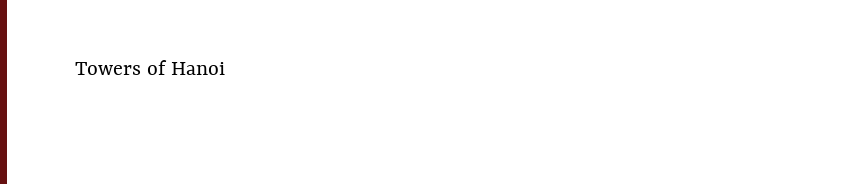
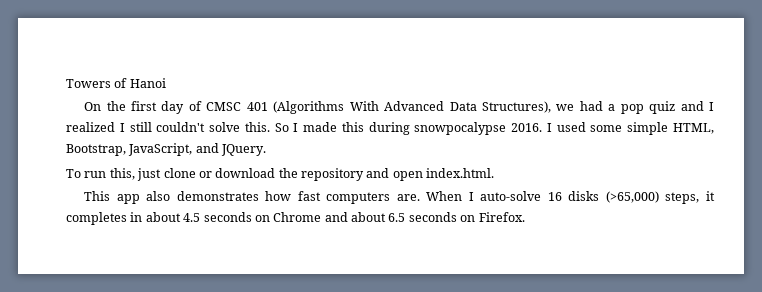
+ On the first day of CMSC 401 (Algorithms With Advanced Data Structures), we had a pop quiz and I realized I still couldn't solve this. So I made this during snowpocalypse 2016. I used some simple HTML, Bootstrap, JavaScript, and JQuery.
+ To run this, just clone or download the repository and open index.html.
+ This app also demonstrates how fast computers are. When I auto-solve 16 disks (>65,000) steps, it completes in about 4.5 seconds on Chrome and about 6.5 seconds on Firefox.

